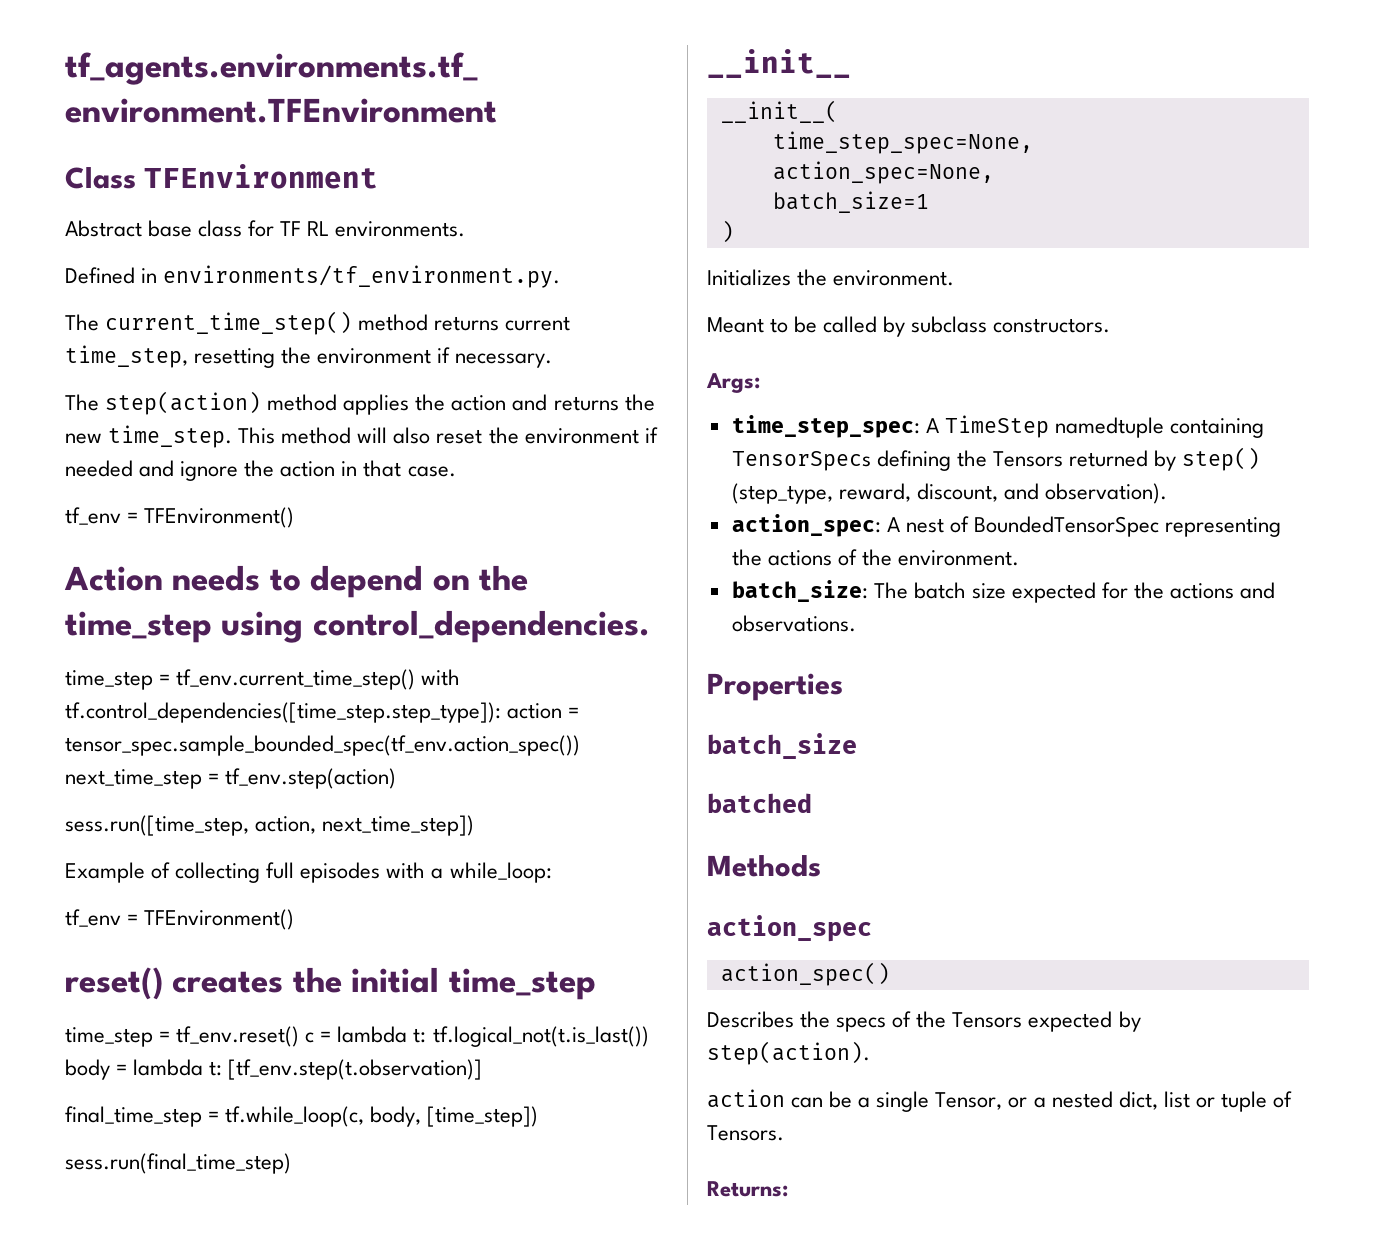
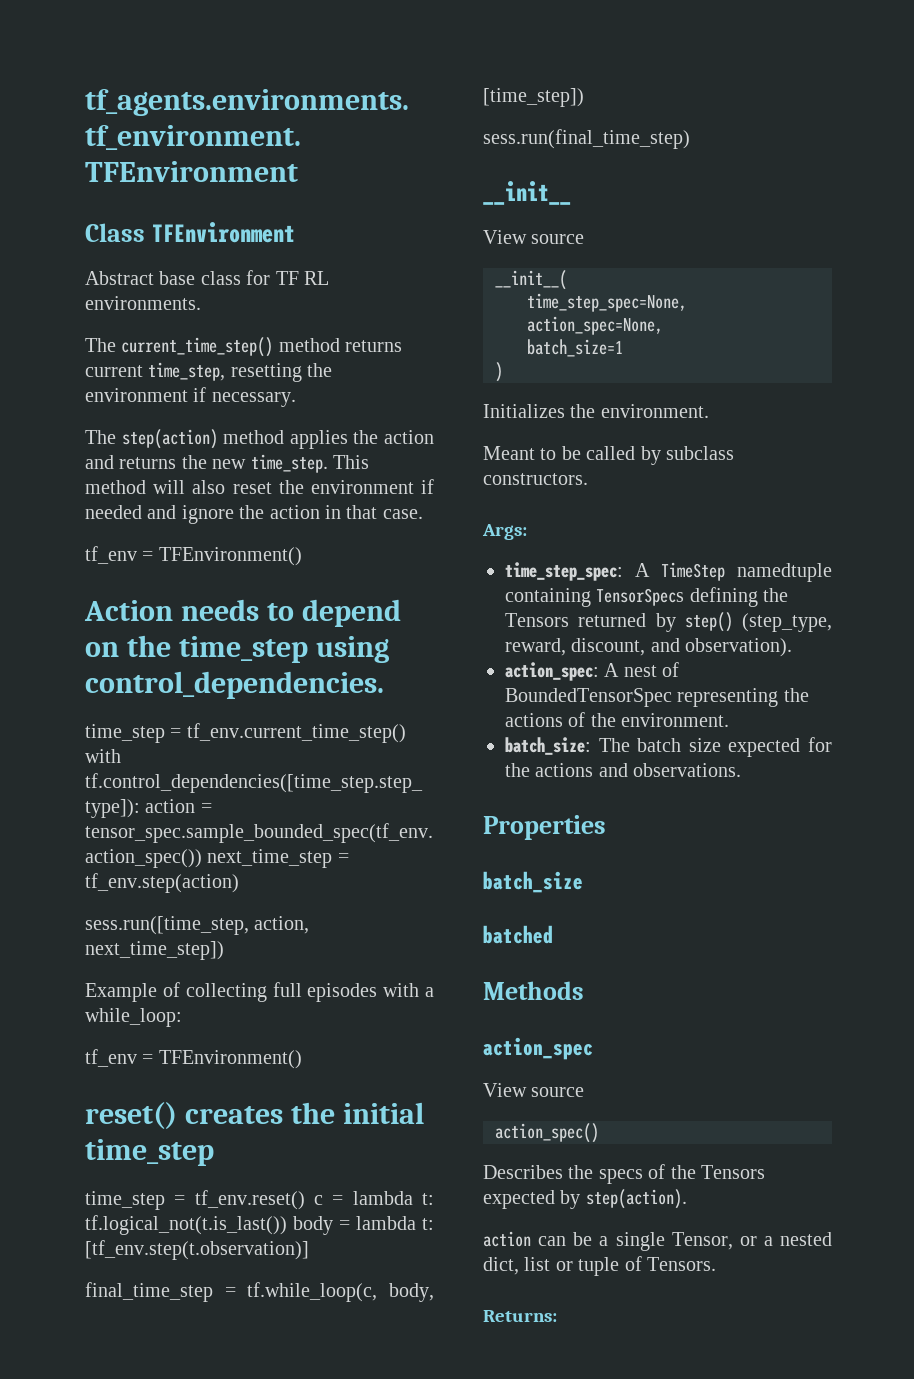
- Defined in environments/tf_environment.py.
  __init__
+ View source
  action_spec
+ View source

